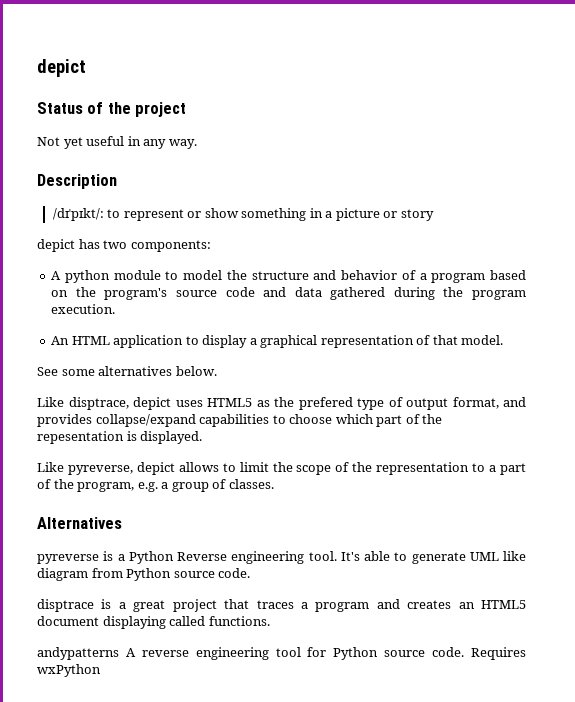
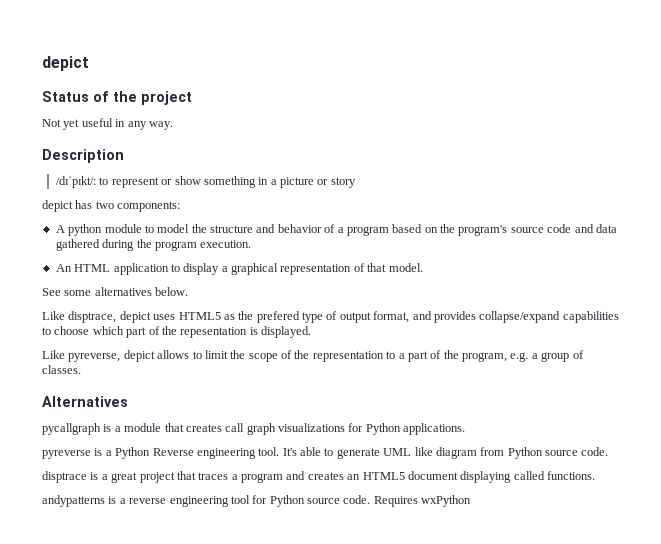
+ pycallgraph is a module that creates call graph visualizations for Python applications.
- andypatterns A reverse engineering tool for Python source code.
+ andypatterns is a reverse engineering tool for Python source code.

